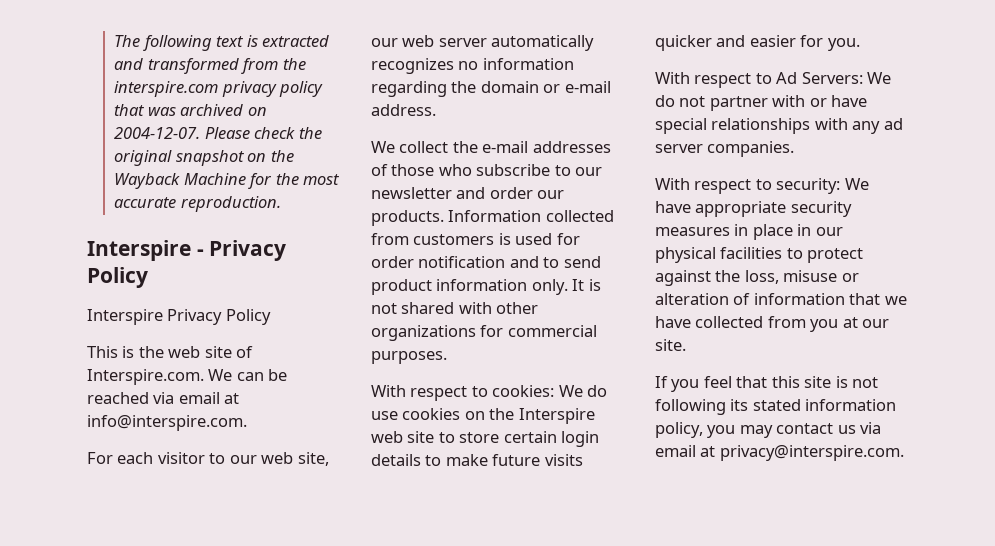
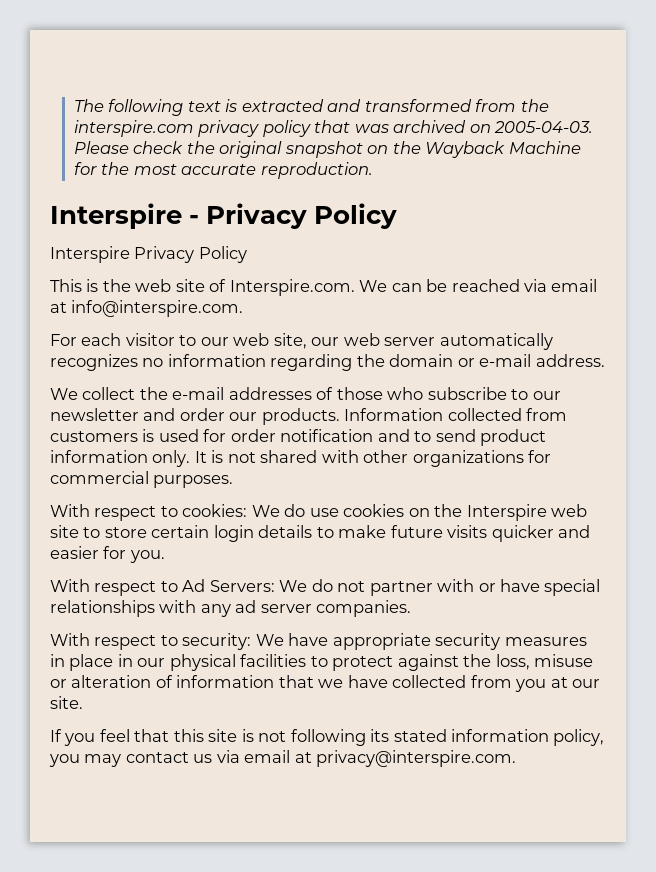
- The following text is extracted and transformed from the interspire.com privacy policy that was archived on 2004-12-07.
+ The following text is extracted and transformed from the interspire.com privacy policy that was archived on 2005-04-03.

